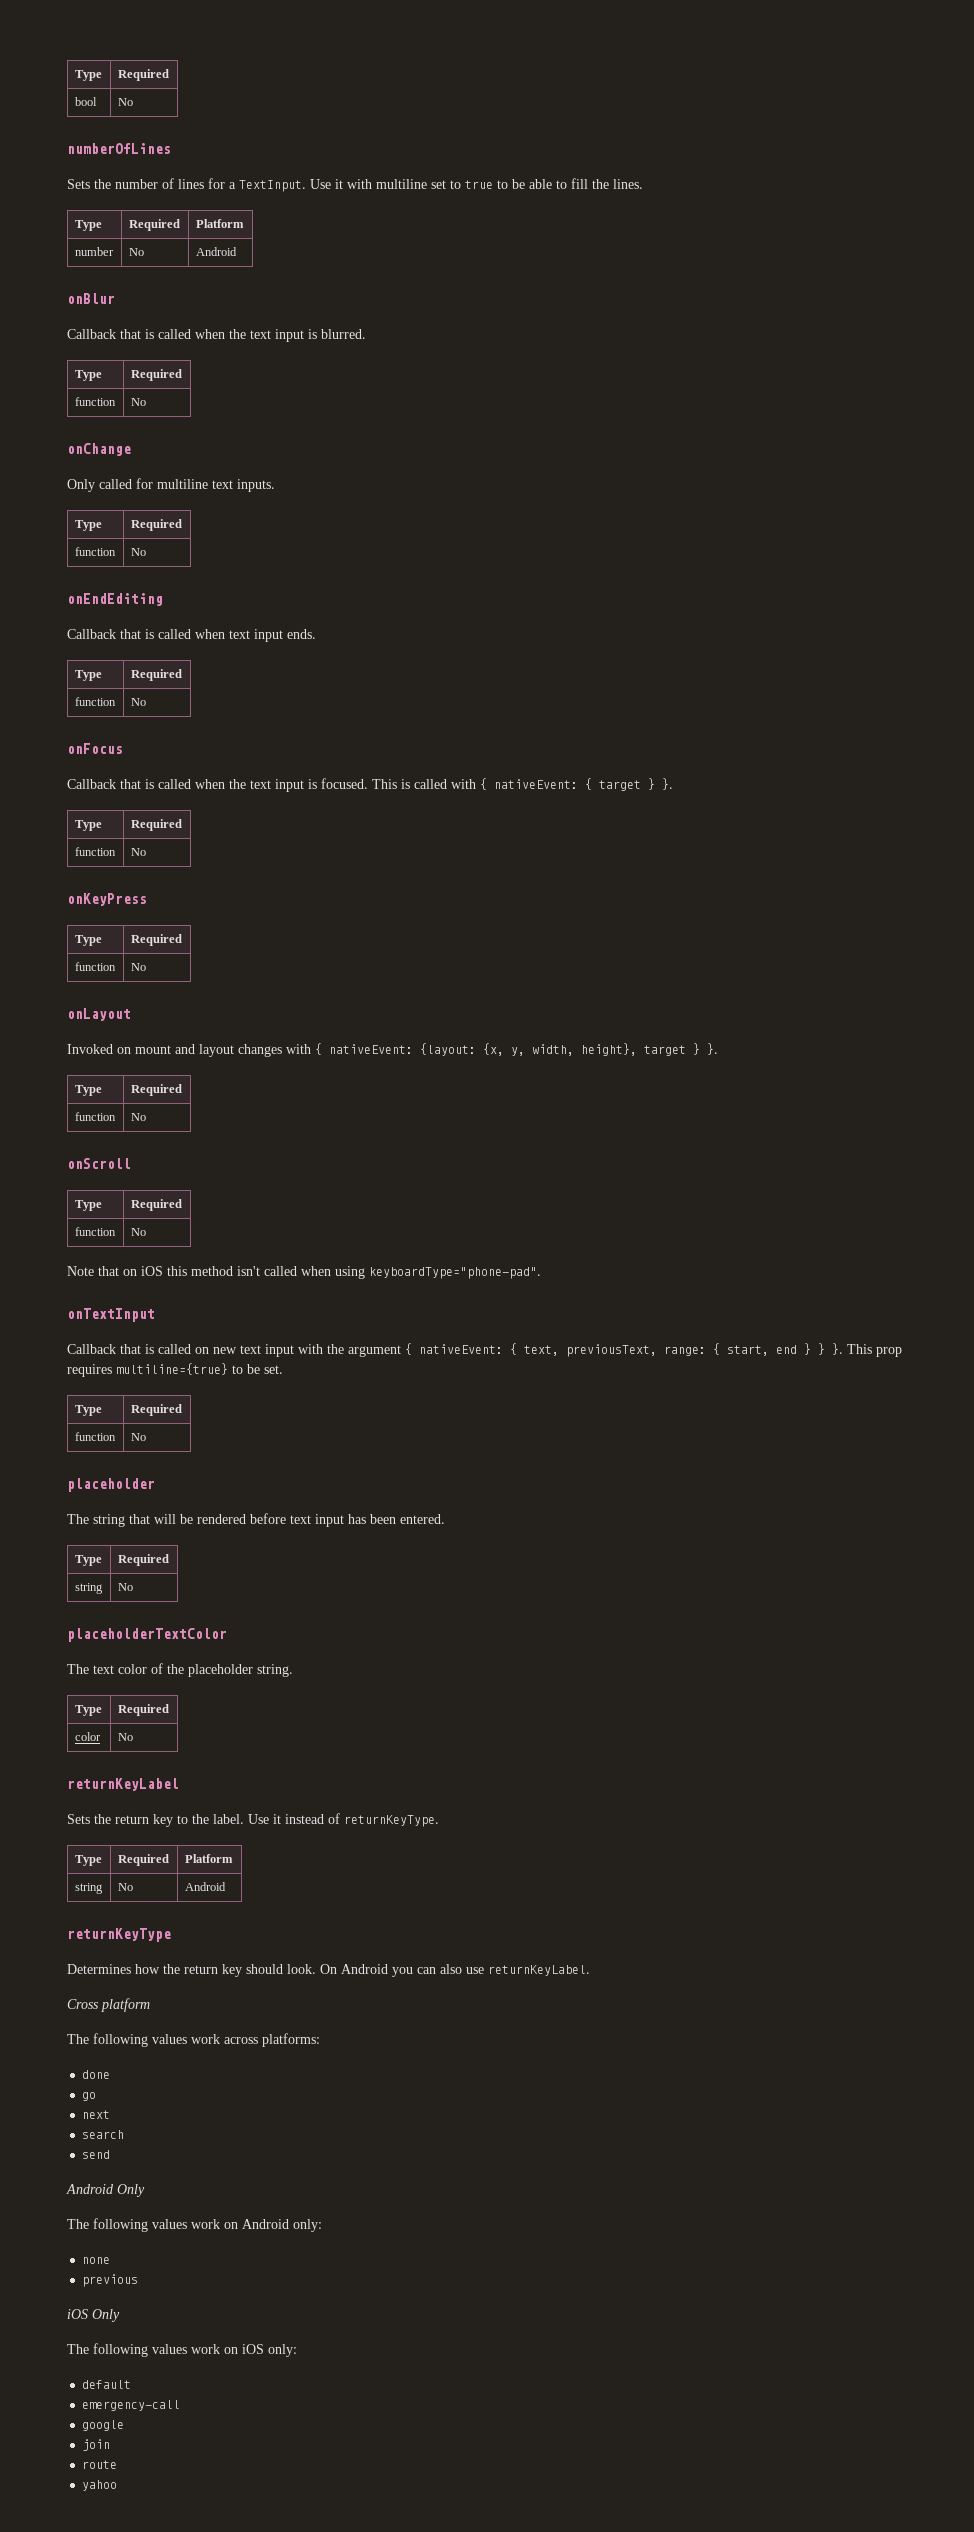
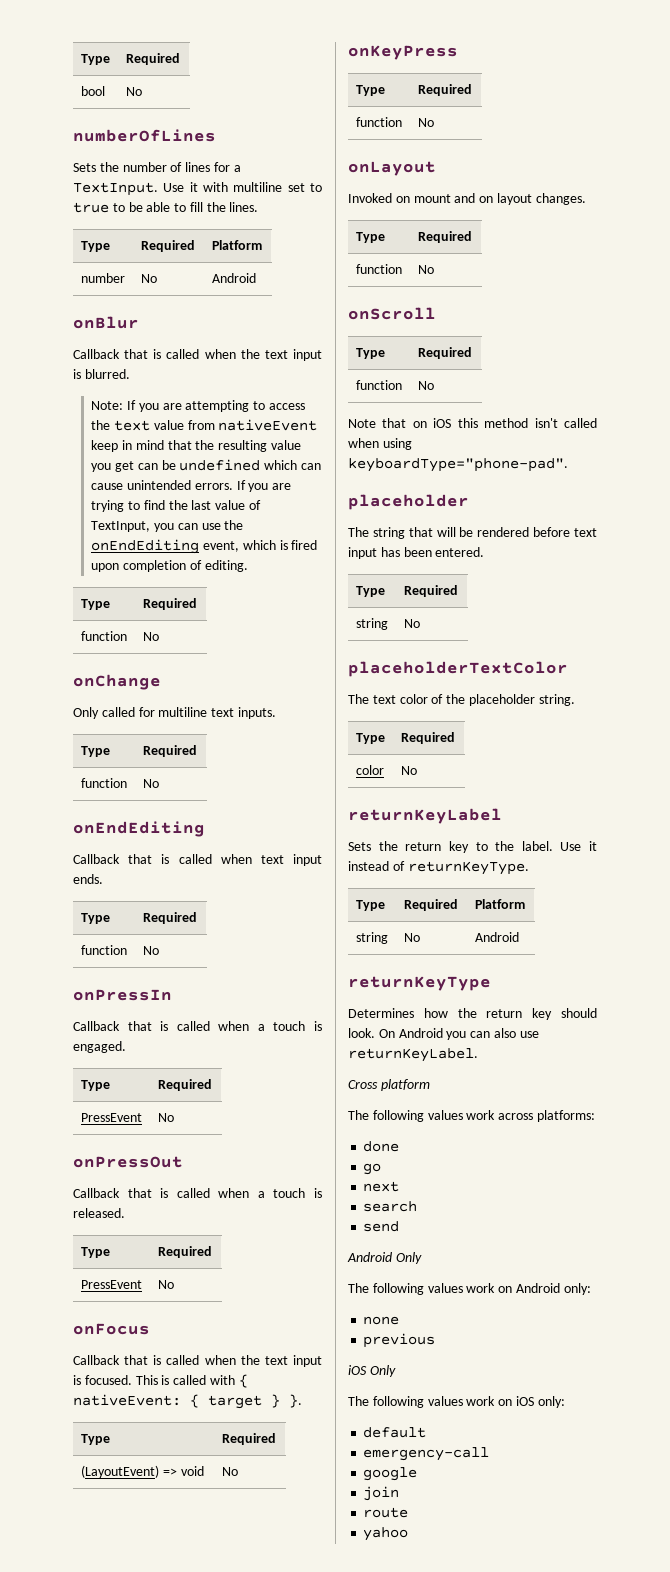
+ Note: If you are attempting to access the text value from nativeEvent keep in mind that the resulting value you get can be undefined which can cause unintended errors. If you are trying to find the last value of TextInput, you can use the onEndEditing event, which is fired upon completion of editing.
+ onPressIn
+ Callback that is called when a touch is engaged.
+ Type | Required
+ PressEvent | No
+ onPressOut
+ Callback that is called when a touch is released.
+ Type | Required
+ PressEvent | No
  This is called with { nativeEvent: { target } }.
  Type | Required
- function | No
+ (LayoutEvent) => void | No
- Invoked on mount and layout changes with { nativeEvent: {layout: {x, y, width, height}, target } }.
+ Invoked on mount and on layout changes.
- onTextInput
- Callback that is called on new text input with the argument { nativeEvent: { text, previousText, range: { start, end } } }. This prop requires multiline={true} to be set.
- Type | Required
- function | No

